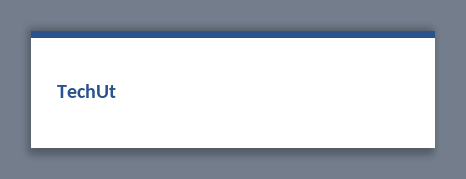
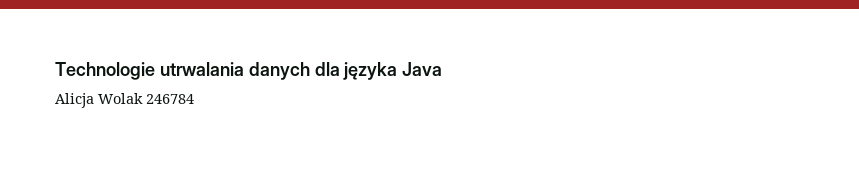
- TechUt
+ Technologie utrwalania danych dla języka Java
+ Alicja Wolak 246784

